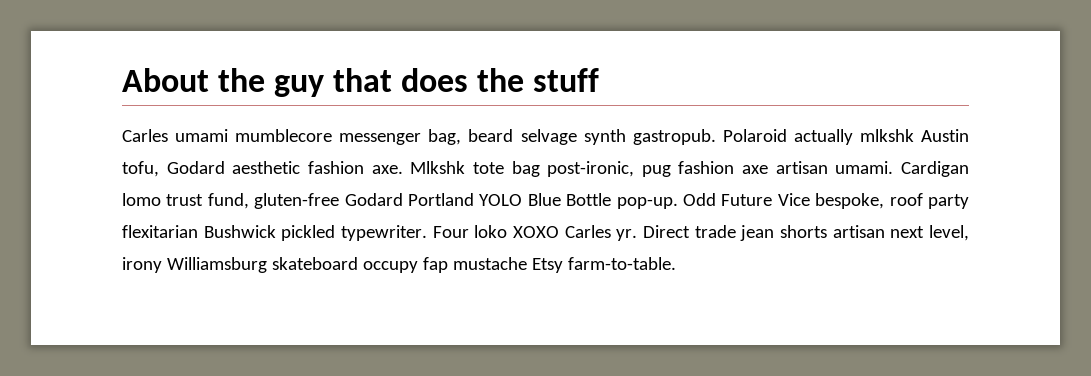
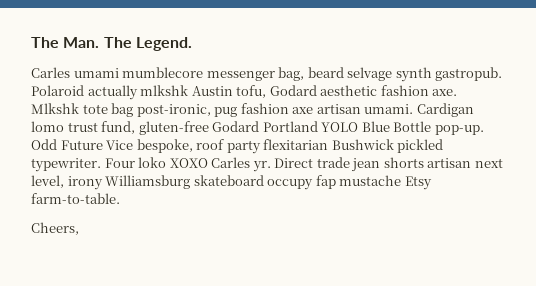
- About the guy that does the stuff
+ The Man. The Legend.
+ Cheers,

